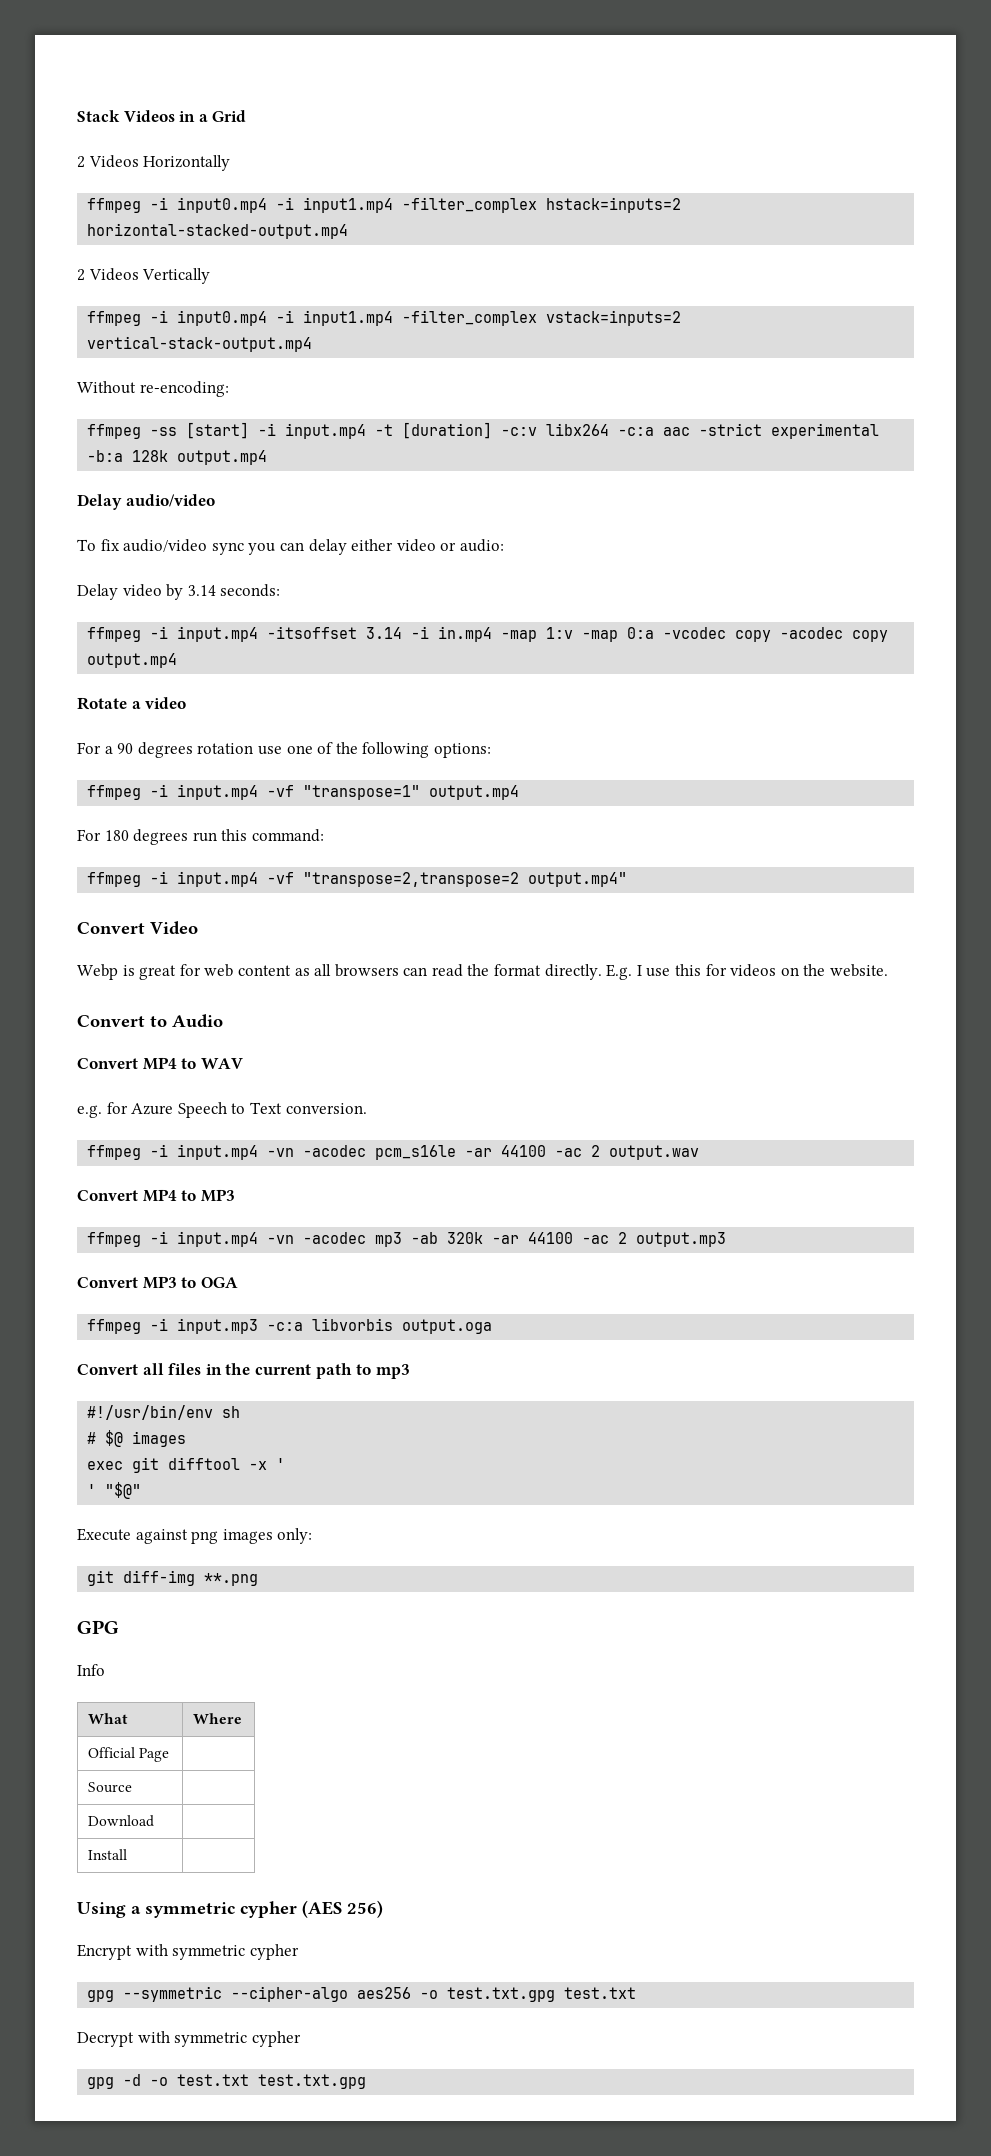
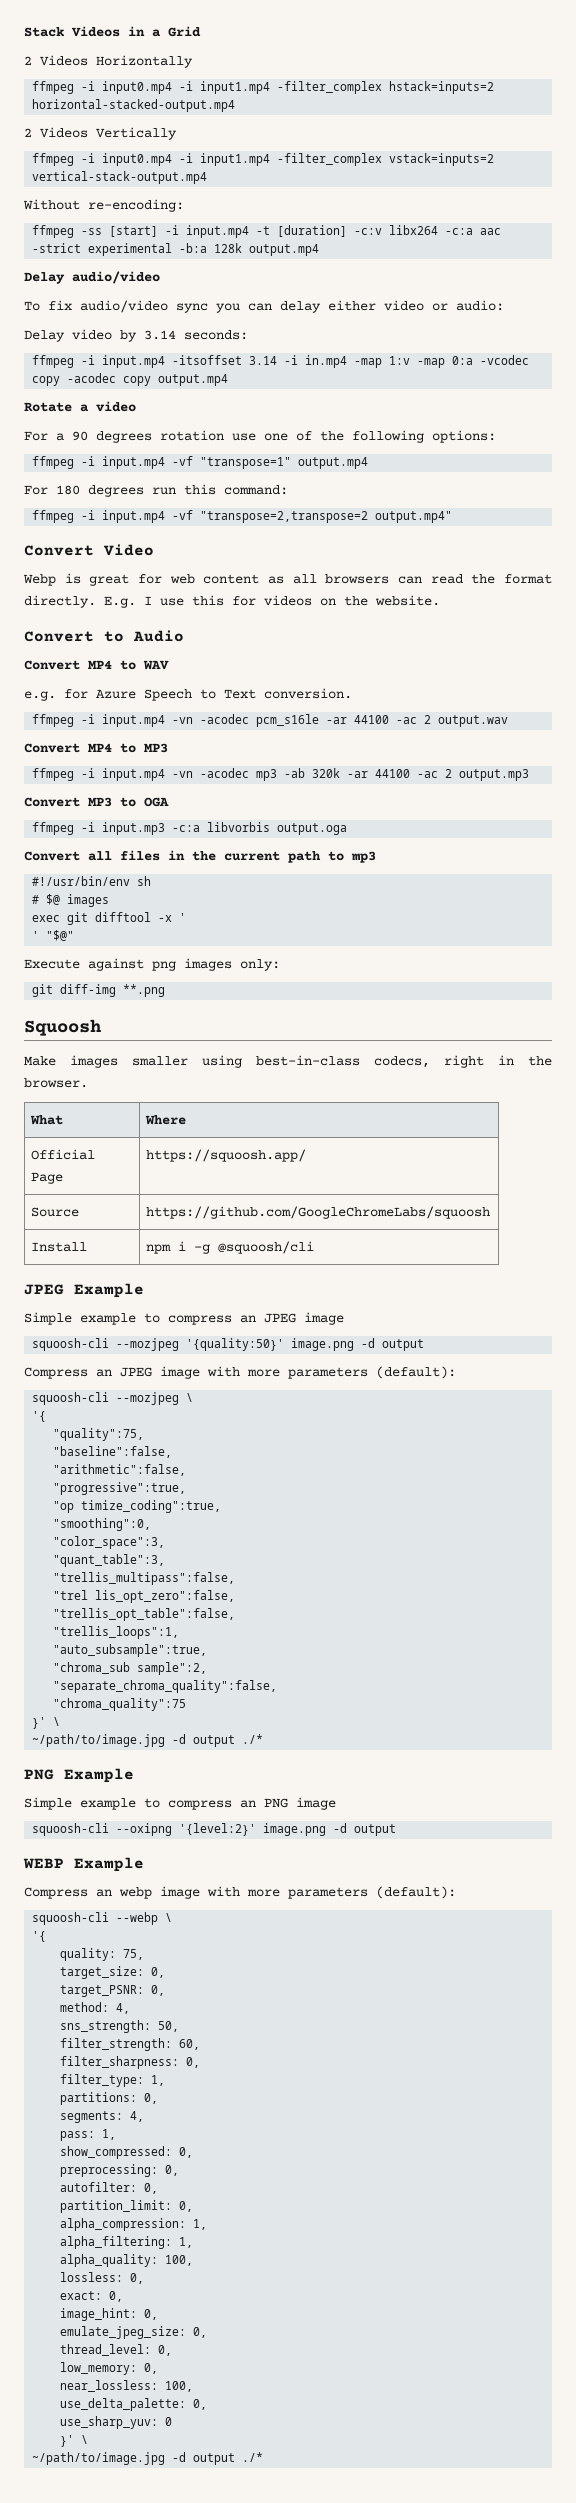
- GPG
- Info
+ Squoosh
+ Make images smaller using best-in-class codecs, right in the browser.
- Official Page |
+ Official Page | https://squoosh.app/
- Source |
- Download |
+ Source | https://github.com/GoogleChromeLabs/squoosh
- Install |
- Using a symmetric cypher (AES 256)
- Encrypt with symmetric cypher
- gpg --symmetric --cipher-algo aes256 -o test.txt.gpg test.txt
- Decrypt with symmetric cypher
- gpg -d -o test.txt test.txt.gpg
+ Install | npm i -g @squoosh/cli
+ JPEG Example
+ Simple example to compress an JPEG image
+ squoosh-cli --mozjpeg '{quality:50}' image.png -d output
+ Compress an JPEG image with more parameters (default):
+ squoosh-cli --mozjpeg \
+ '{
+ "quality":75,
+ "baseline":false,
+ "arithmetic":false,
+ "progressive":true,
+ "op timize_coding":true,
+ "smoothing":0,
+ "color_space":3,
+ "quant_table":3,
+ "trellis_multipass":false,
+ "trel lis_opt_zero":false,
+ "trellis_opt_table":false,
+ "trellis_loops":1,
+ "auto_subsample":true,
+ "chroma_sub sample":2,
+ "separate_chroma_quality":false,
+ "chroma_quality":75
+ }' \
+ ~/path/to/image.jpg -d output ./*
+ PNG Example
+ Simple example to compress an PNG image
+ squoosh-cli --oxipng '{level:2}' image.png -d output
+ WEBP Example
+ Compress an webp image with more parameters (default):
+ squoosh-cli --webp \
+ '{
+ quality: 75,
+ target_size: 0,
+ target_PSNR: 0,
+ method: 4,
+ sns_strength: 50,
+ filter_strength: 60,
+ filter_sharpness: 0,
+ filter_type: 1,
+ partitions: 0,
+ segments: 4,
+ pass: 1,
+ show_compressed: 0,
+ preprocessing: 0,
+ autofilter: 0,
+ partition_limit: 0,
+ alpha_compression: 1,
+ alpha_filtering: 1,
+ alpha_quality: 100,
+ lossless: 0,
+ exact: 0,
+ image_hint: 0,
+ emulate_jpeg_size: 0,
+ thread_level: 0,
+ low_memory: 0,
+ near_lossless: 100,
+ use_delta_palette: 0,
+ use_sharp_yuv: 0
+ }' \
+ ~/path/to/image.jpg -d output ./*

